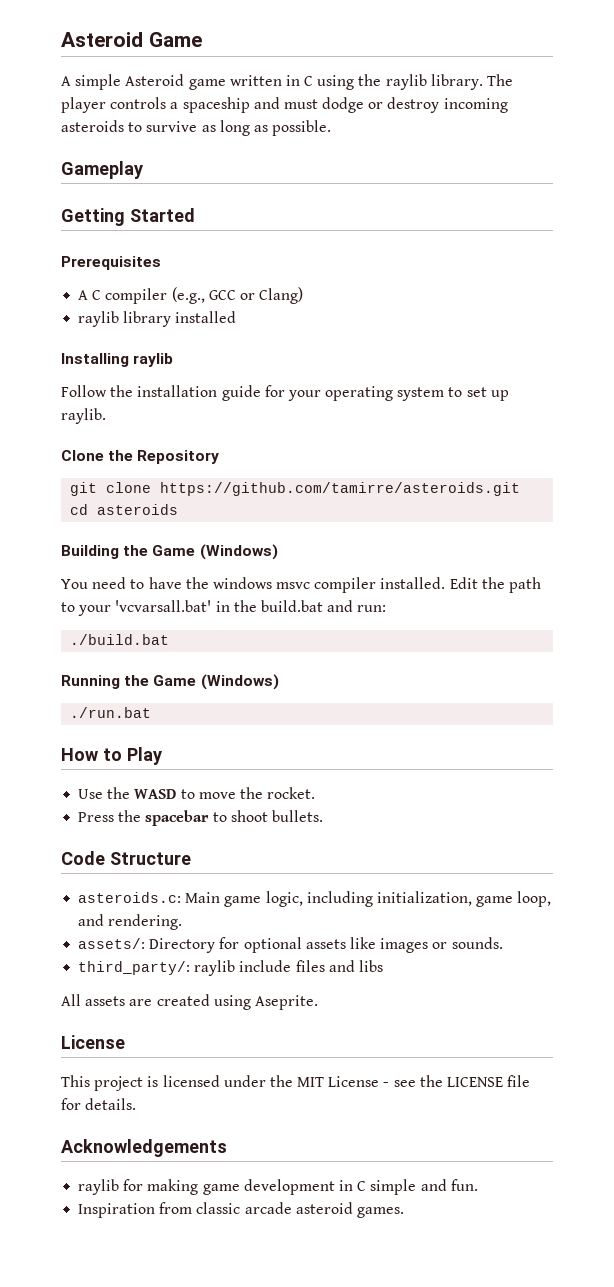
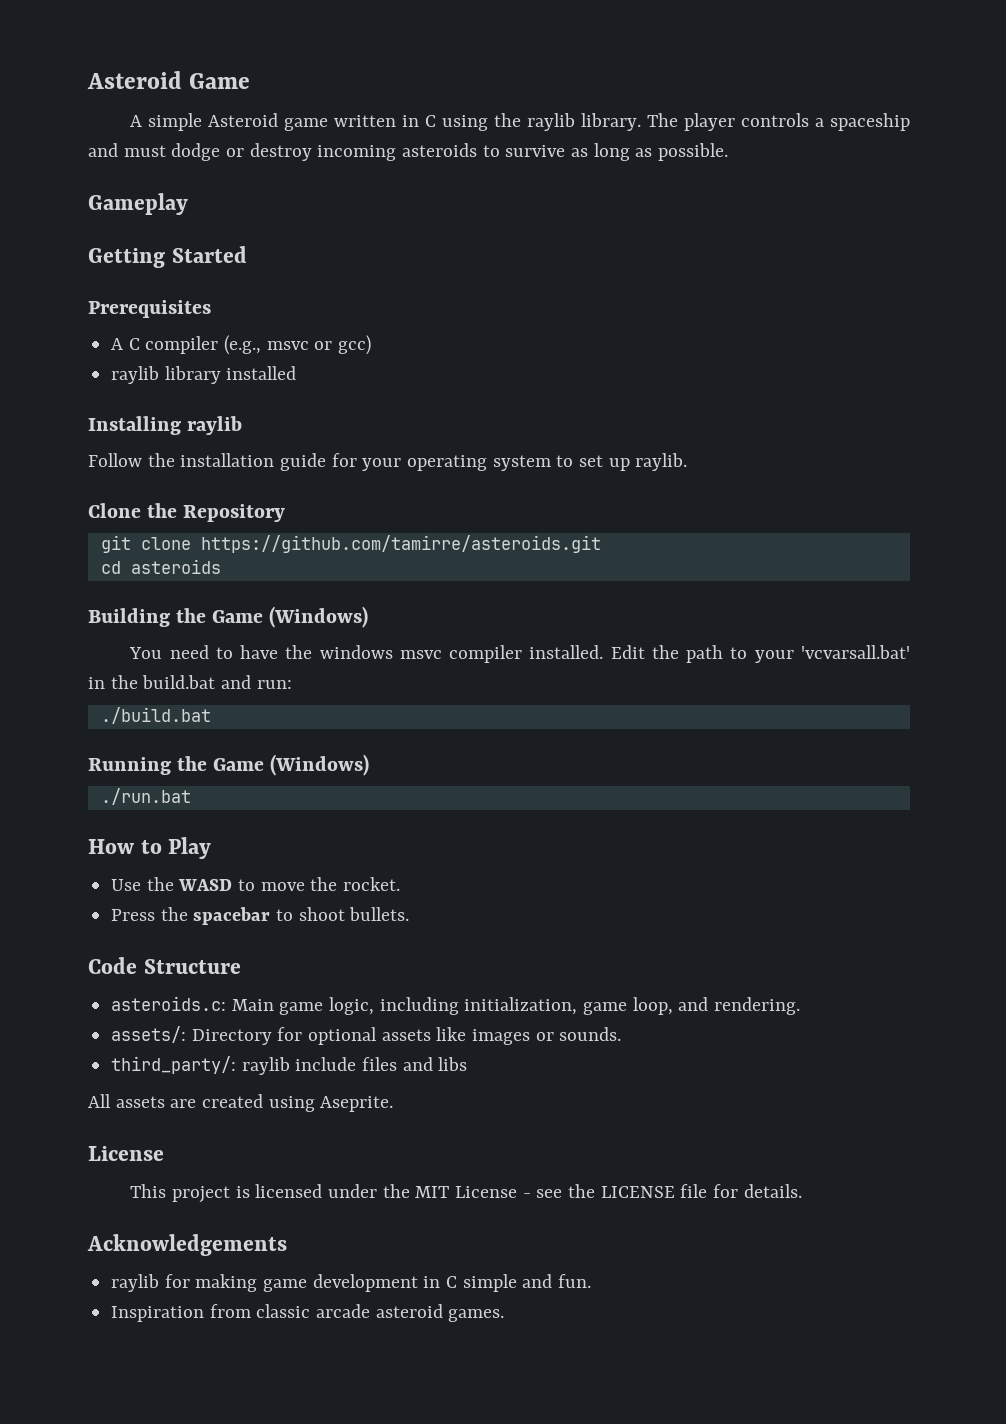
- A C compiler (e.g., GCC or Clang)
+ A C compiler (e.g., msvc or gcc)

